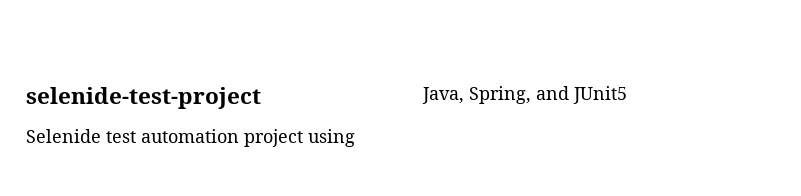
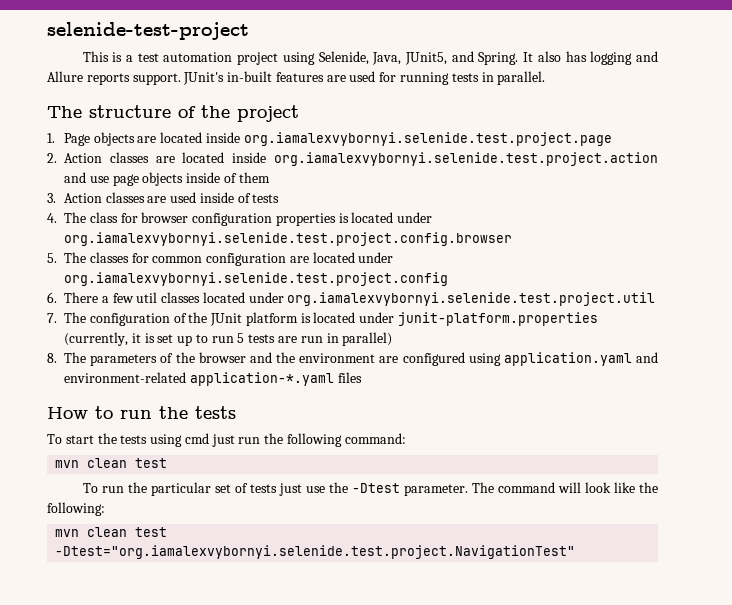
- Selenide test automation project using Java, Spring, and JUnit5
+ This is a test automation project using Selenide, Java, JUnit5, and Spring. It also has logging and Allure reports support. JUnit's in-built features are used for running tests in parallel.
+ The structure of the project
+ 1. Page objects are located inside org.iamalexvybornyi.selenide.test.project.page
+ 2. Action classes are located inside org.iamalexvybornyi.selenide.test.project.action and use page objects inside of them
+ 3. Action classes are used inside of tests
+ 4. The class for browser configuration properties is located under org.iamalexvybornyi.selenide.test.project.config.browser
+ 5. The classes for common configuration are located under org.iamalexvybornyi.selenide.test.project.config
+ 6. There a few util classes located under org.iamalexvybornyi.selenide.test.project.util
+ 7. The configuration of the JUnit platform is located under junit-platform.properties (currently, it is set up to run 5 tests are run in parallel)
+ 8. The parameters of the browser and the environment are configured using application.yaml and environment-related application-*.yaml files
+ How to run the tests
+ To start the tests using cmd just run the following command:
+ mvn clean test
+ To run the particular set of tests just use the -Dtest parameter. The command will look like the following:
+ mvn clean test -Dtest="org.iamalexvybornyi.selenide.test.project.NavigationTest"

